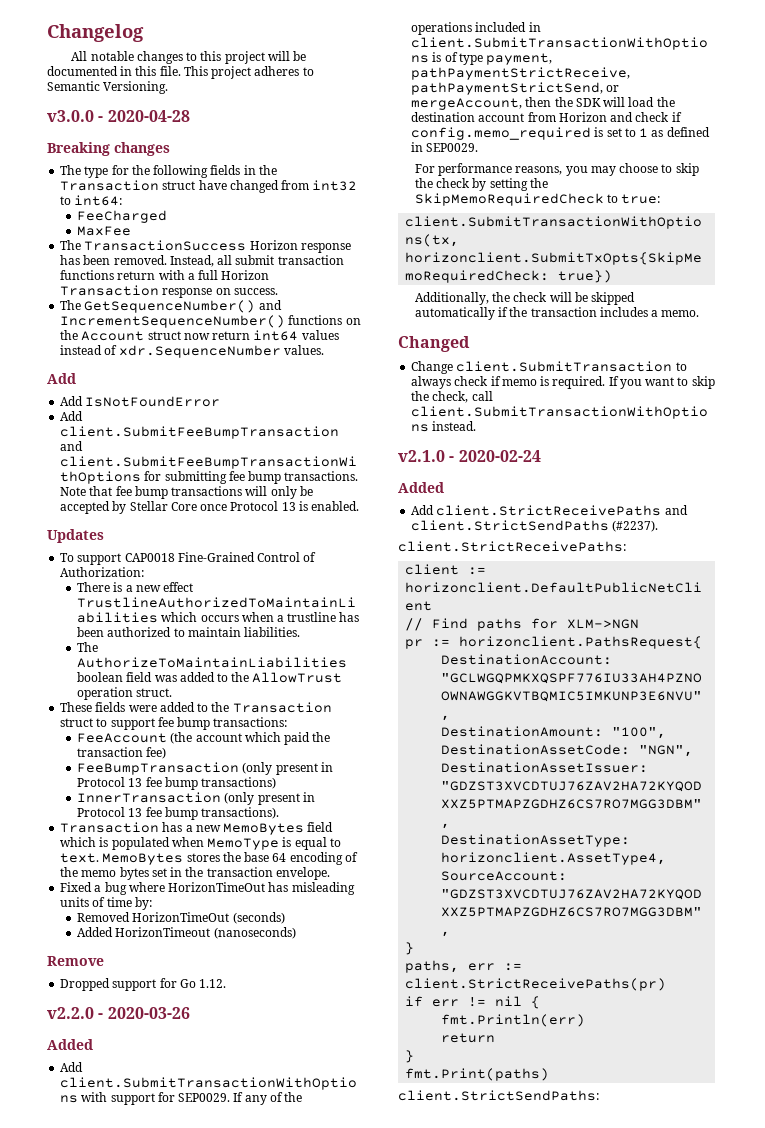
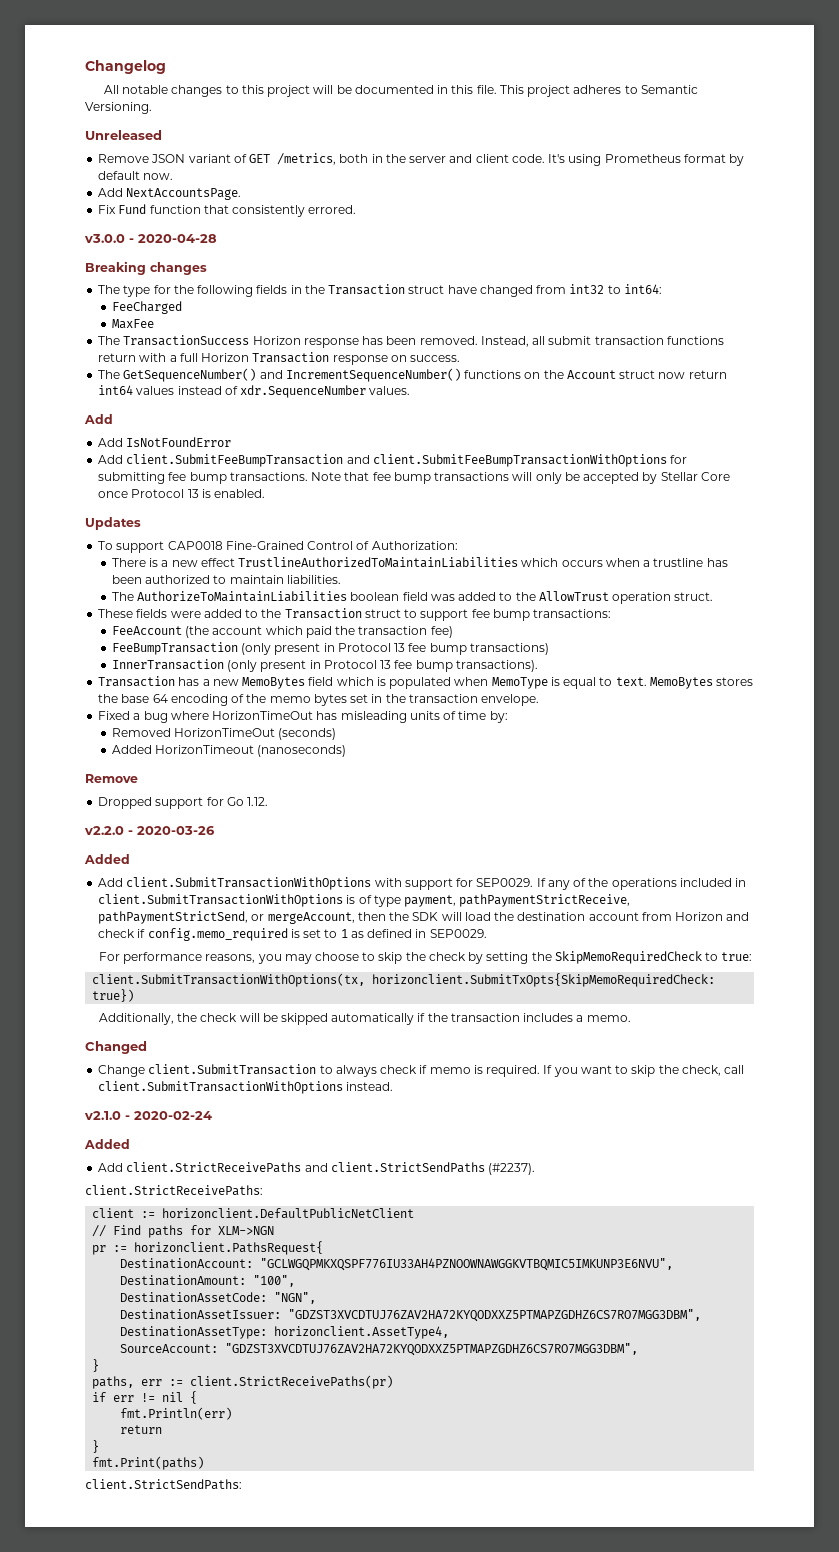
+ Unreleased
+ Remove JSON variant of GET /metrics, both in the server and client code. It's using Prometheus format by default now.
+ Add NextAccountsPage.
+ Fix Fund function that consistently errored.

